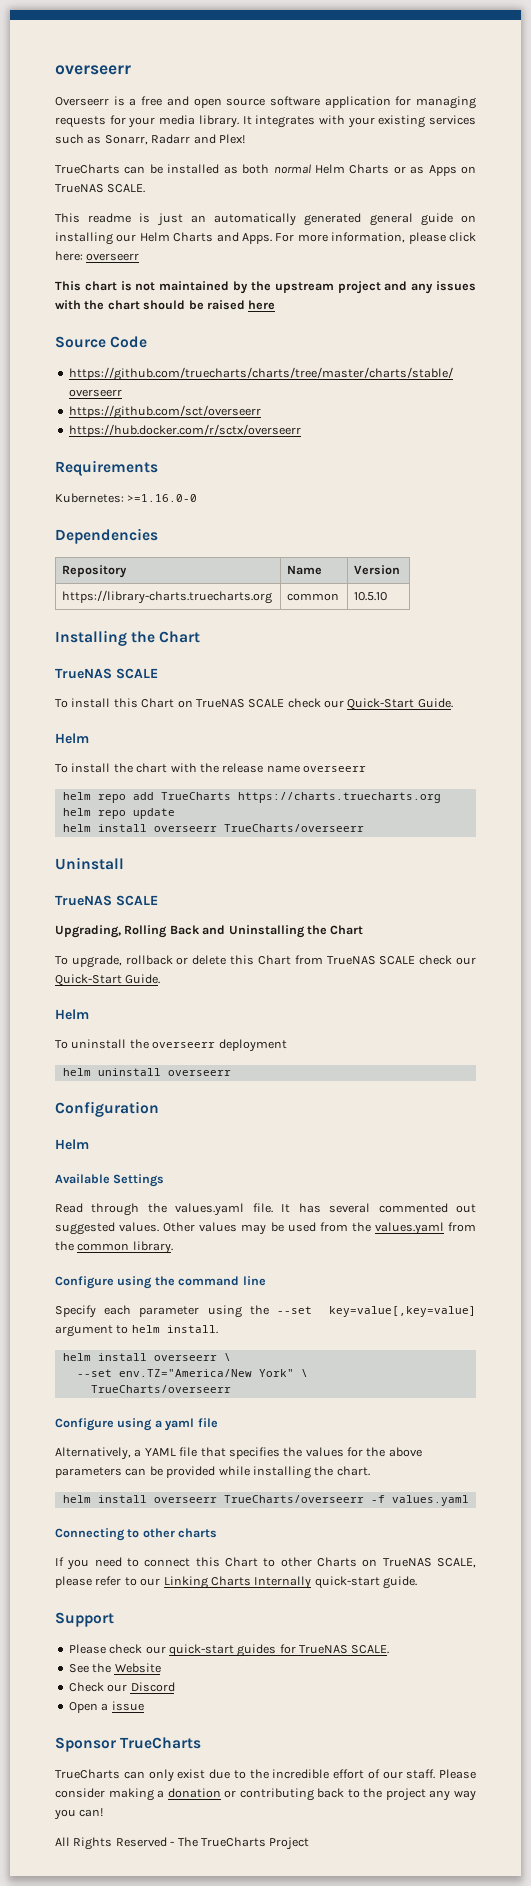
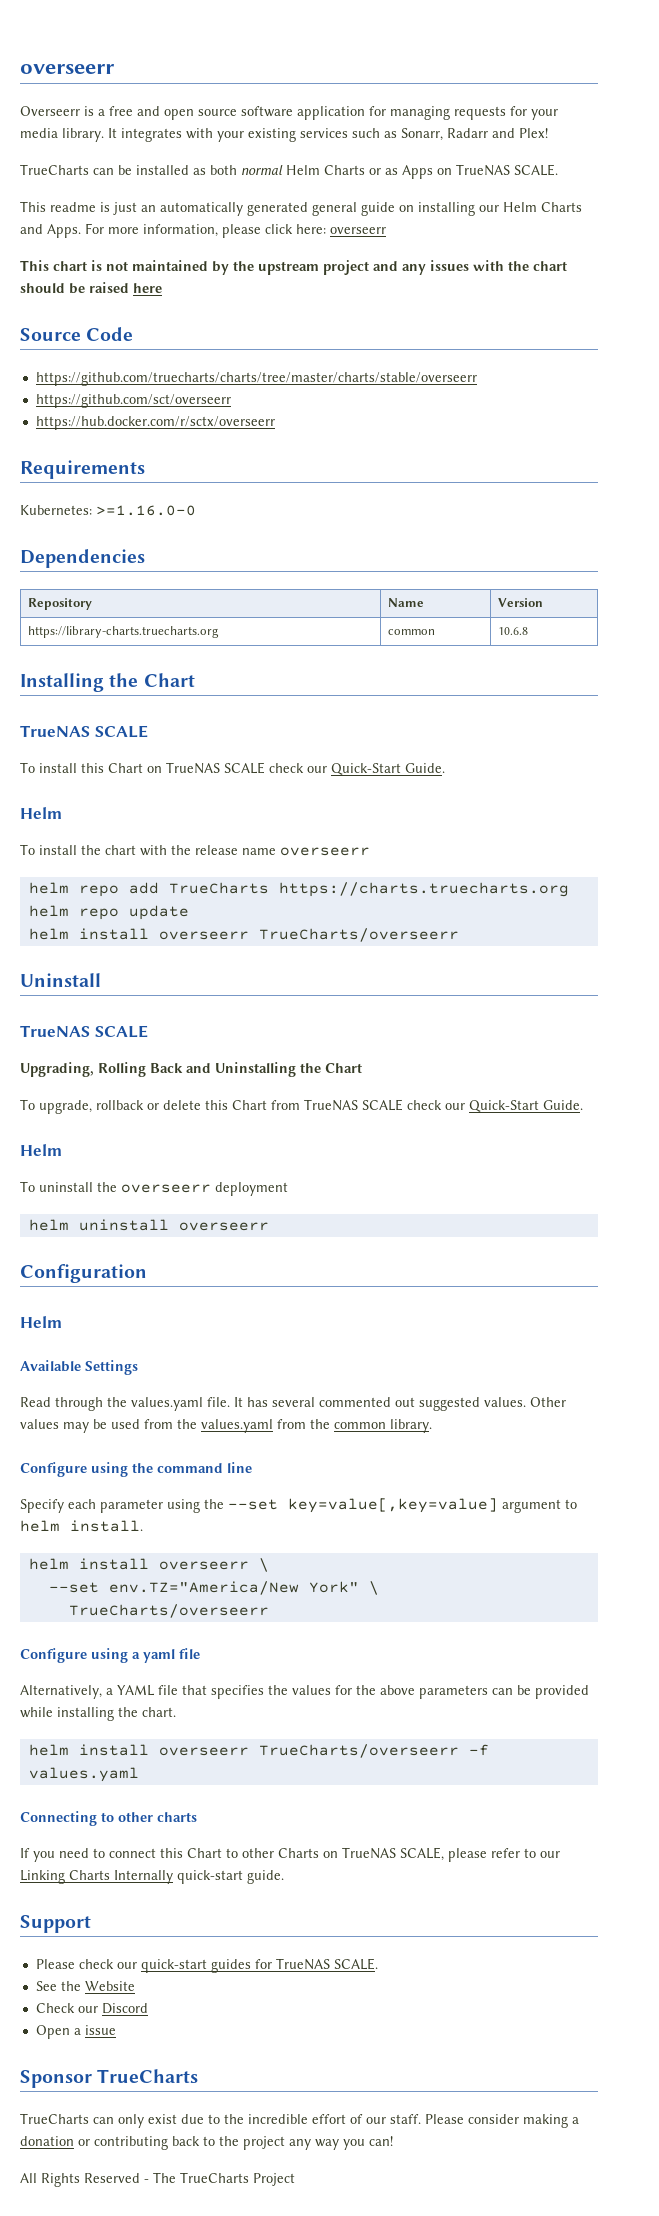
- https://library-charts.truecharts.org | common | 10.5.10
+ https://library-charts.truecharts.org | common | 10.6.8

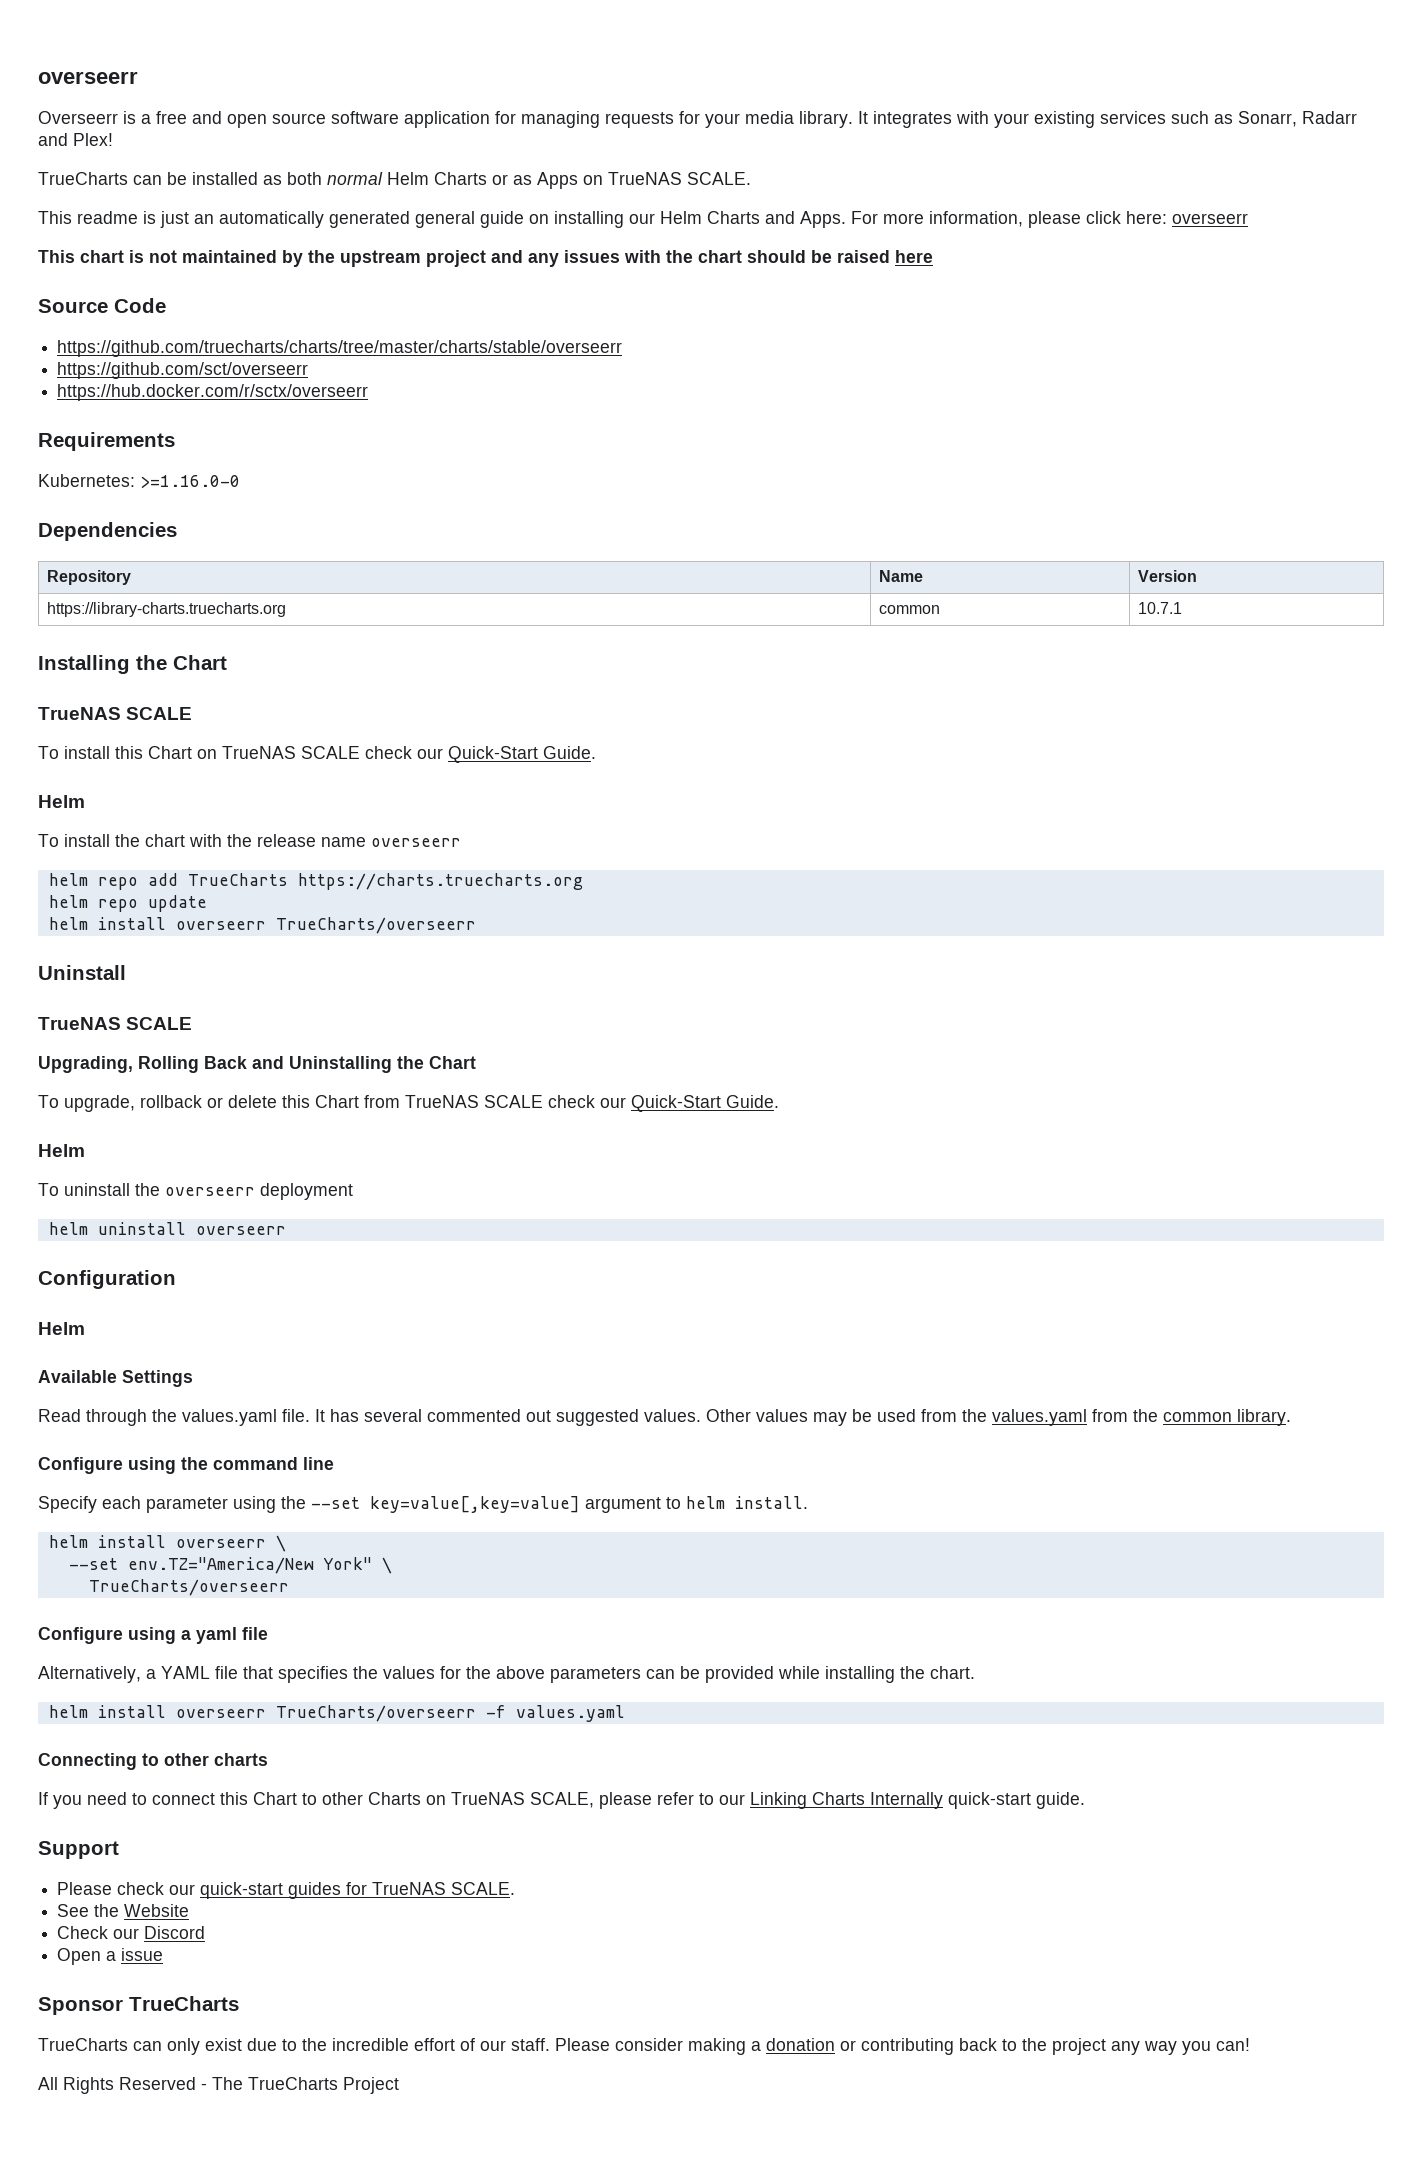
- https://library-charts.truecharts.org | common | 10.6.8
+ https://library-charts.truecharts.org | common | 10.7.1

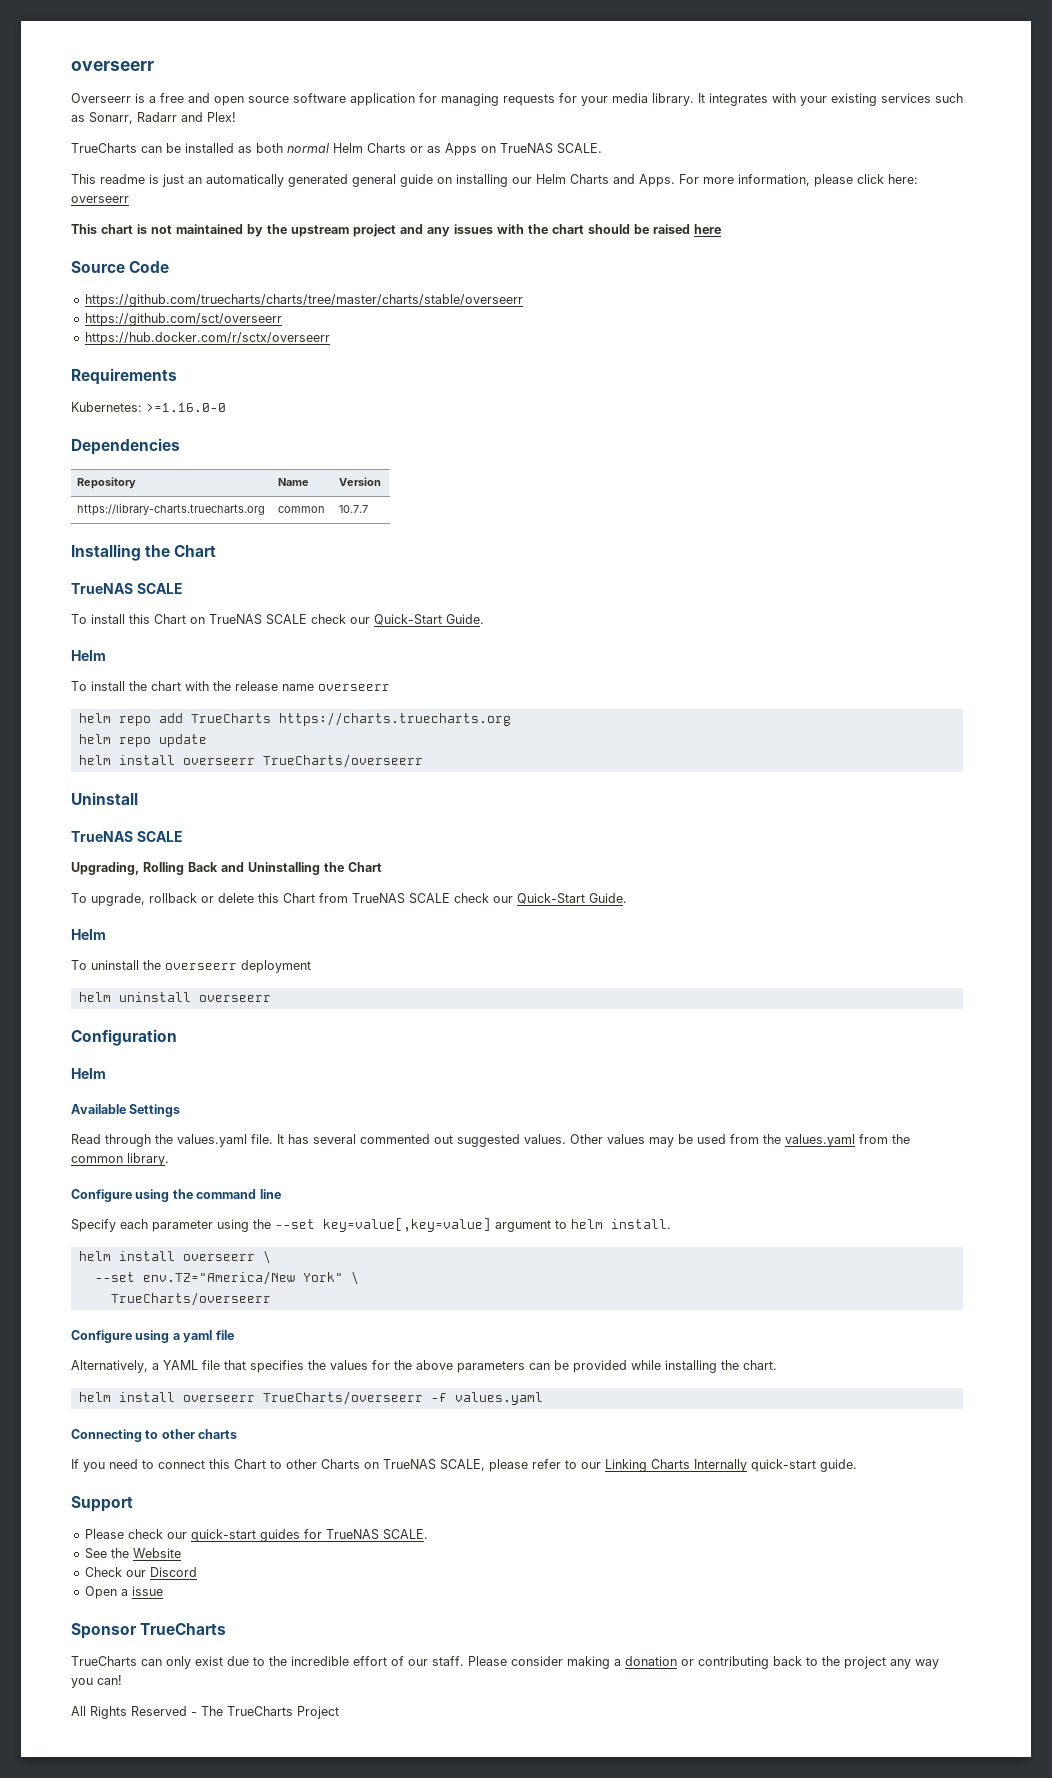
- https://library-charts.truecharts.org | common | 10.7.1
+ https://library-charts.truecharts.org | common | 10.7.7

